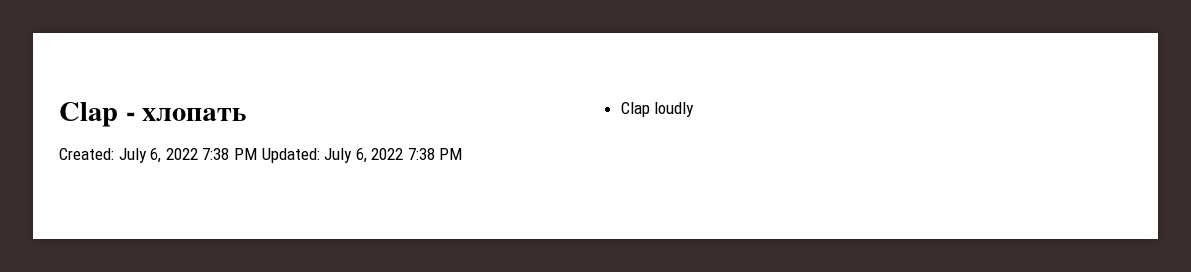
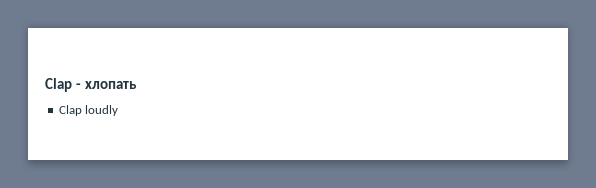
- Created: July 6, 2022 7:38 PM Updated: July 6, 2022 7:38 PM

